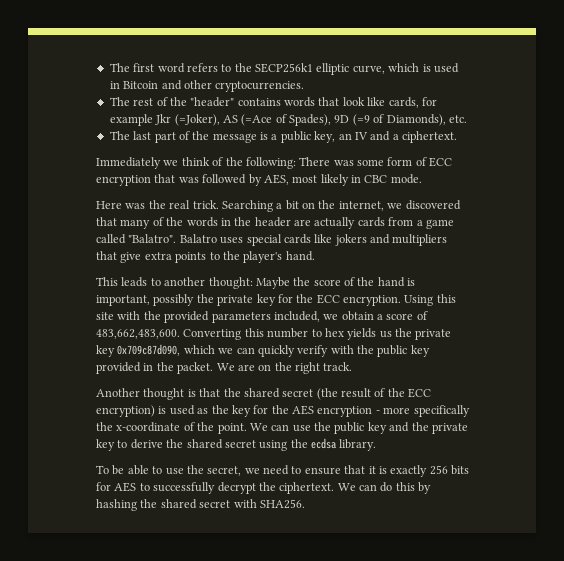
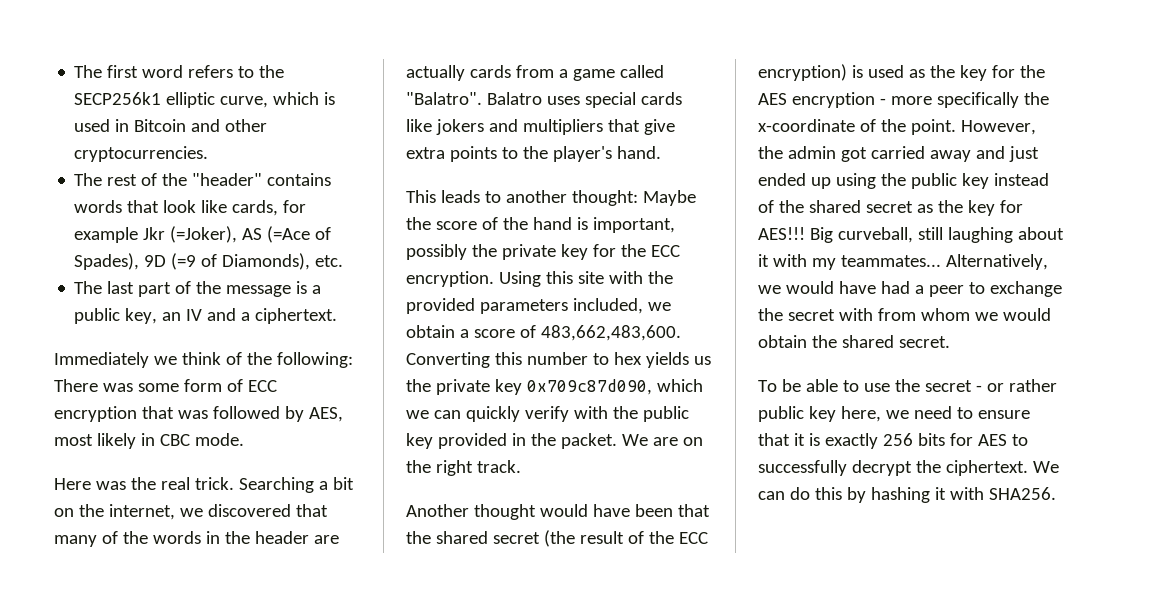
- Another thought is that the shared secret (the result of the ECC encryption) is used as the key for the AES encryption - more specifically the x-coordinate of the point.
+ Another thought would have been that the shared secret (the result of the ECC encryption) is used as the key for the AES encryption - more specifically the x-coordinate of the point.
- We can use the public key and the private key to derive the shared secret using the ecdsa library.
+ However, the admin got carried away and just ended up using the public key instead of the shared secret as the key for AES!!! Big curveball, still laughing about it with my teammates... Alternatively, we would have had a peer to exchange the secret with from whom we would obtain the shared secret.
- To be able to use the secret, we need to ensure that it is exactly 256 bits for AES to successfully decrypt the ciphertext.
+ To be able to use the secret - or rather public key here, we need to ensure that it is exactly 256 bits for AES to successfully decrypt the ciphertext.
- We can do this by hashing the shared secret with SHA256.
+ We can do this by hashing it with SHA256.

